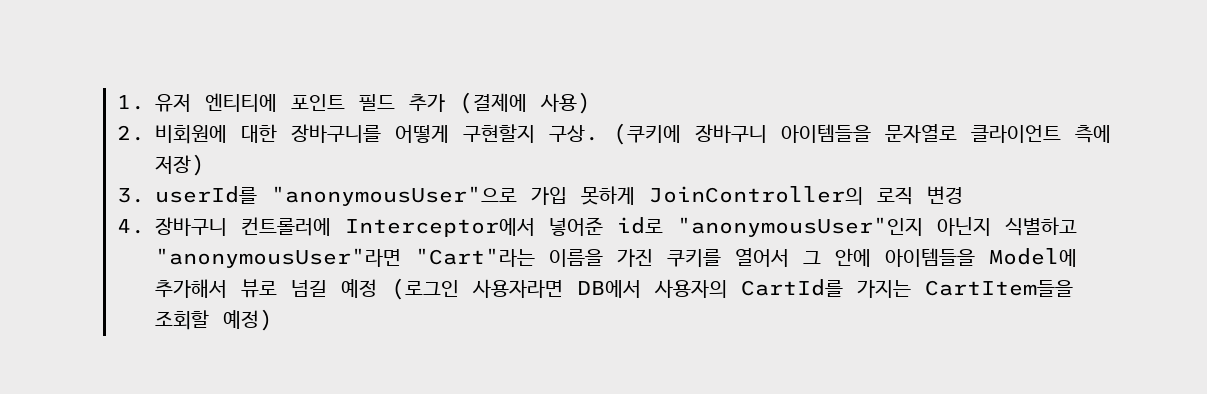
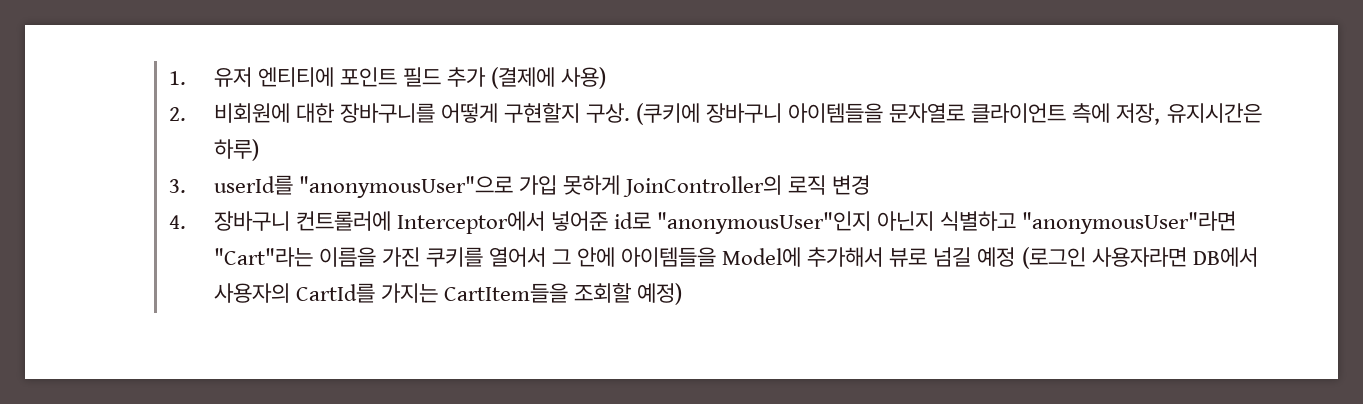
- (쿠키에 장바구니 아이템들을 문자열로 클라이언트 측에 저장)
+ (쿠키에 장바구니 아이템들을 문자열로 클라이언트 측에 저장, 유지시간은 하루)

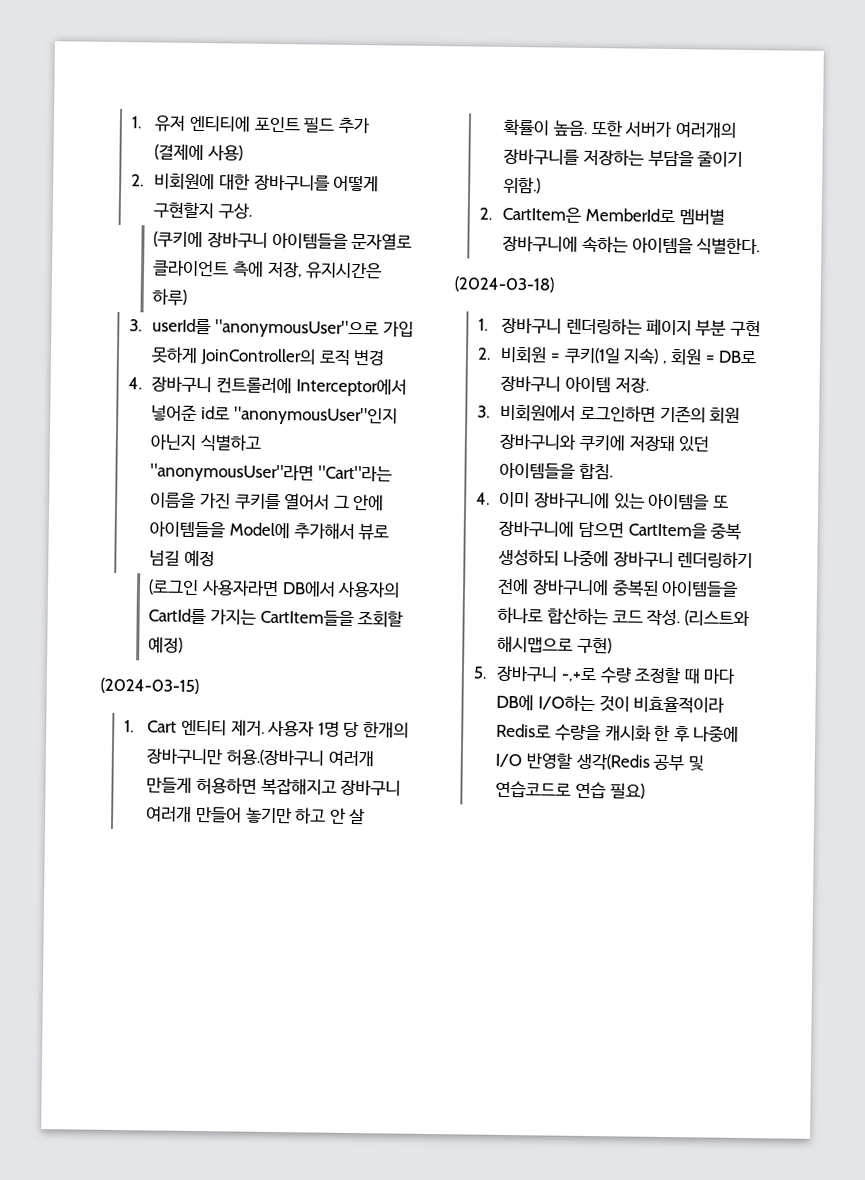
- 2. 비회원에 대한 장바구니를 어떻게 구현할지 구상. (쿠키에 장바구니 아이템들을 문자열로 클라이언트 측에 저장, 유지시간은 하루)
+ 2. 비회원에 대한 장바구니를 어떻게 구현할지 구상.
+ (쿠키에 장바구니 아이템들을 문자열로 클라이언트 측에 저장, 유지시간은 하루)
- 4. 장바구니 컨트롤러에 Interceptor에서 넣어준 id로 "anonymousUser"인지 아닌지 식별하고 "anonymousUser"라면 "Cart"라는 이름을 가진 쿠키를 열어서 그 안에 아이템들을 Model에 추가해서 뷰로 넘길 예정 (로그인 사용자라면 DB에서 사용자의 CartId를 가지는 CartItem들을 조회할 예정)
+ 4. 장바구니 컨트롤러에 Interceptor에서 넣어준 id로 "anonymousUser"인지 아닌지 식별하고 "anonymousUser"라면 "Cart"라는 이름을 가진 쿠키를 열어서 그 안에 아이템들을 Model에 추가해서 뷰로 넘길 예정
+ (로그인 사용자라면 DB에서 사용자의 CartId를 가지는 CartItem들을 조회할 예정)
+ (2024-03-15)
+ 1. Cart 엔티티 제거. 사용자 1명 당 한개의 장바구니만 허용.(장바구니 여러개 만들게 허용하면 복잡해지고 장바구니 여러개 만들어 놓기만 하고 안 살 확률이 높음. 또한 서버가 여러개의 장바구니를 저장하는 부담을 줄이기 위함.)
+ 2. CartItem은 MemberId로 멤버별 장바구니에 속하는 아이템을 식별한다.
+ (2024-03-18)
+ 1. 장바구니 렌더링하는 페이지 부분 구현
+ 2. 비회원 = 쿠키(1일 지속) , 회원 = DB로 장바구니 아이템 저장.
+ 3. 비회원에서 로그인하면 기존의 회원 장바구니와 쿠키에 저장돼 있던 아이템들을 합침.
+ 4. 이미 장바구니에 있는 아이템을 또 장바구니에 담으면 CartItem을 중복 생성하되 나중에 장바구니 렌더링하기 전에 장바구니에 중복된 아이템들을 하나로 합산하는 코드 작성. (리스트와 해시맵으로 구현)
+ 5. 장바구니 -,+로 수량 조정할 때 마다 DB에 I/O하는 것이 비효율적이라 Redis로 수량을 캐시화 한 후 나중에 I/O 반영할 생각(Redis 공부 및 연습코드로 연습 필요)

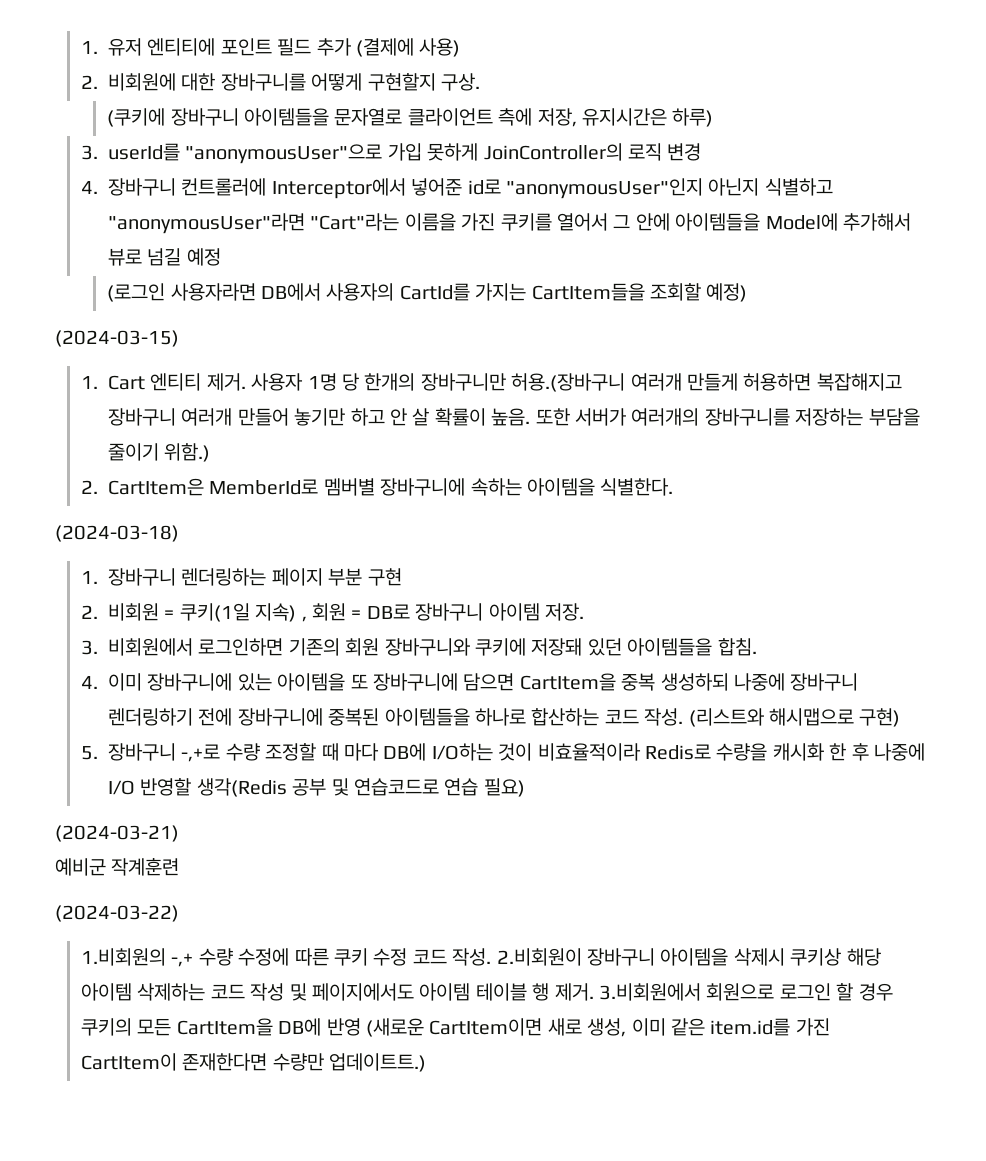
+ (2024-03-21)
+ 예비군 작계훈련
+ (2024-03-22)
+ 1.비회원의 -,+ 수량 수정에 따른 쿠키 수정 코드 작성. 2.비회원이 장바구니 아이템을 삭제시 쿠키상 해당 아이템 삭제하는 코드 작성 및 페이지에서도 아이템 테이블 행 제거. 3.비회원에서 회원으로 로그인 할 경우 쿠키의 모든 CartItem을 DB에 반영 (새로운 CartItem이면 새로 생성, 이미 같은 item.id를 가진 CartItem이 존재한다면 수량만 업데이트트.)

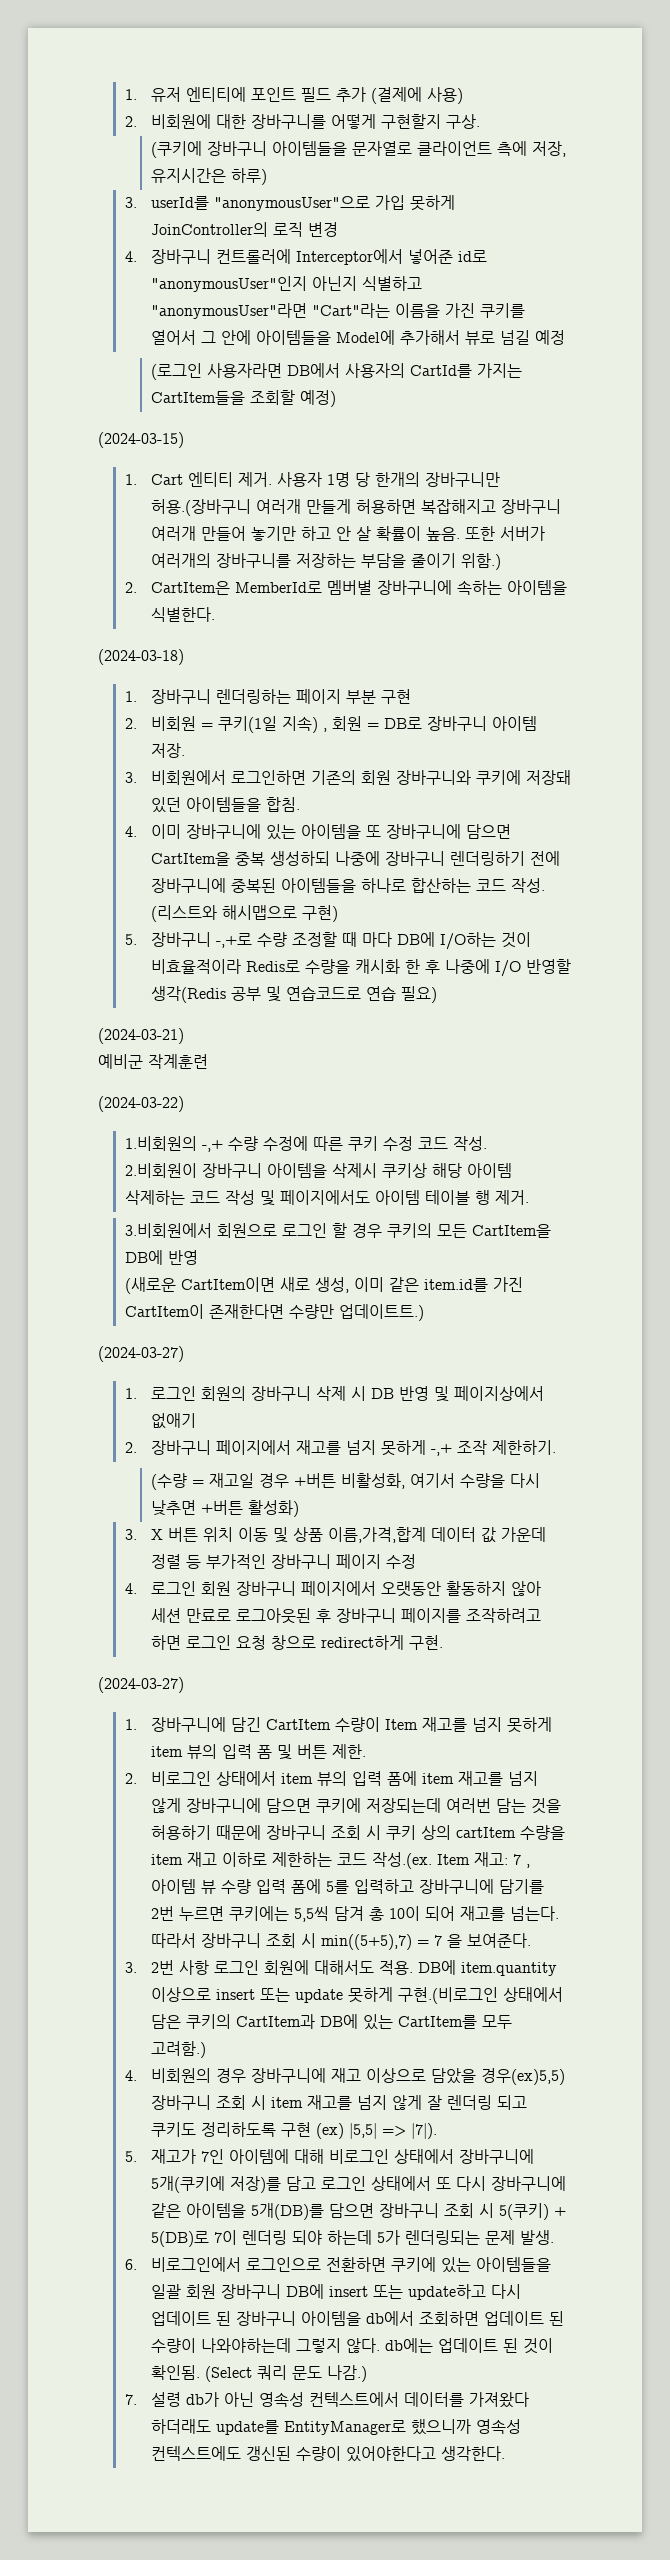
- 1.비회원의 -,+ 수량 수정에 따른 쿠키 수정 코드 작성. 2.비회원이 장바구니 아이템을 삭제시 쿠키상 해당 아이템 삭제하는 코드 작성 및 페이지에서도 아이템 테이블 행 제거. 3.비회원에서 회원으로 로그인 할 경우 쿠키의 모든 CartItem을 DB에 반영 (새로운 CartItem이면 새로 생성, 이미 같은 item.id를 가진 CartItem이 존재한다면 수량만 업데이트트.)
+ 1.비회원의 -,+ 수량 수정에 따른 쿠키 수정 코드 작성.
+ 2.비회원이 장바구니 아이템을 삭제시 쿠키상 해당 아이템 삭제하는 코드 작성 및 페이지에서도 아이템 테이블 행 제거.
+ 3.비회원에서 회원으로 로그인 할 경우 쿠키의 모든 CartItem을 DB에 반영
+ (새로운 CartItem이면 새로 생성, 이미 같은 item.id를 가진 CartItem이 존재한다면 수량만 업데이트트.)
+ (2024-03-27)
+ 1. 로그인 회원의 장바구니 삭제 시 DB 반영 및 페이지상에서 없애기
+ 2. 장바구니 페이지에서 재고를 넘지 못하게 -,+ 조작 제한하기.
+ (수량 = 재고일 경우 +버튼 비활성화, 여기서 수량을 다시 낮추면 +버튼 활성화)
+ 3. X 버튼 위치 이동 및 상품 이름,가격,합계 데이터 값 가운데 정렬 등 부가적인 장바구니 페이지 수정
+ 4. 로그인 회원 장바구니 페이지에서 오랫동안 활동하지 않아 세션 만료로 로그아웃된 후 장바구니 페이지를 조작하려고 하면 로그인 요청 창으로 redirect하게 구현.
+ (2024-03-27)
+ 1. 장바구니에 담긴 CartItem 수량이 Item 재고를 넘지 못하게 item 뷰의 입력 폼 및 버튼 제한.
+ 2. 비로그인 상태에서 item 뷰의 입력 폼에 item 재고를 넘지 않게 장바구니에 담으면 쿠키에 저장되는데 여러번 담는 것을 허용하기 때문에 장바구니 조회 시 쿠키 상의 cartItem 수량을 item 재고 이하로 제한하는 코드 작성.(ex. Item 재고: 7 , 아이템 뷰 수량 입력 폼에 5를 입력하고 장바구니에 담기를 2번 누르면 쿠키에는 5,5씩 담겨 총 10이 되어 재고를 넘는다. 따라서 장바구니 조회 시 min((5+5),7) = 7 을 보여준다.
+ 3. 2번 사항 로그인 회원에 대해서도 적용. DB에 item.quantity 이상으로 insert 또는 update 못하게 구현.(비로그인 상태에서 담은 쿠키의 CartItem과 DB에 있는 CartItem를 모두 고려함.)
+ 4. 비회원의 경우 장바구니에 재고 이상으로 담았을 경우(ex)5,5) 장바구니 조회 시 item 재고를 넘지 않게 잘 렌더링 되고 쿠키도 정리하도록 구현 (ex) |5,5| => |7|).
+ 5. 재고가 7인 아이템에 대해 비로그인 상태에서 장바구니에 5개(쿠키에 저장)를 담고 로그인 상태에서 또 다시 장바구니에 같은 아이템을 5개(DB)를 담으면 장바구니 조회 시 5(쿠키) + 5(DB)로 7이 렌더링 되야 하는데 5가 렌더링되는 문제 발생.
+ 6. 비로그인에서 로그인으로 전환하면 쿠키에 있는 아이템들을 일괄 회원 장바구니 DB에 insert 또는 update하고 다시 업데이트 된 장바구니 아이템을 db에서 조회하면 업데이트 된 수량이 나와야하는데 그렇지 않다. db에는 업데이트 된 것이 확인됨. (Select 쿼리 문도 나감.)
+ 7. 설령 db가 아닌 영속성 컨텍스트에서 데이터를 가져왔다 하더래도 update를 EntityManager로 했으니까 영속성 컨텍스트에도 갱신된 수량이 있어야한다고 생각한다.

